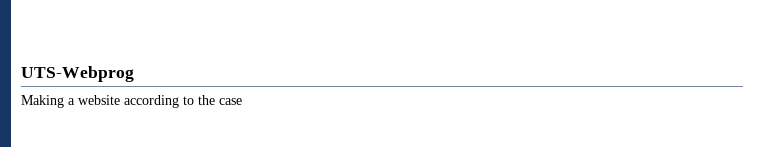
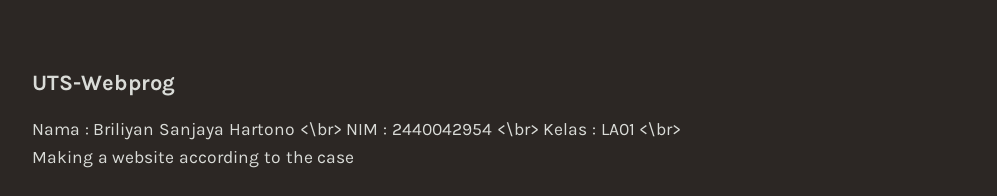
+ Nama : Briliyan Sanjaya Hartono <\br> NIM : 2440042954 <\br> Kelas : LA01 <\br>

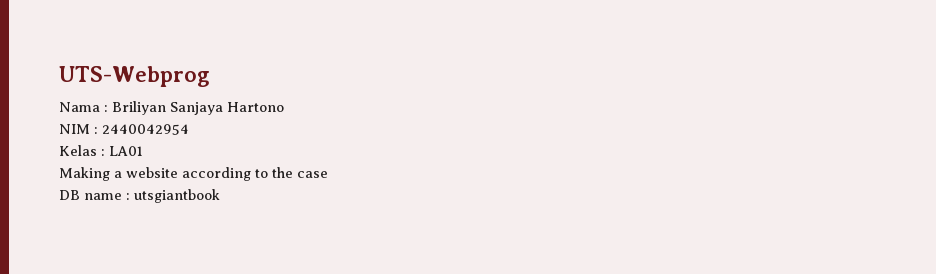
- Nama : Briliyan Sanjaya Hartono <\br> NIM : 2440042954 <\br> Kelas : LA01 <\br>
+ Nama : Briliyan Sanjaya Hartono
+ NIM : 2440042954
+ Kelas : LA01
+ DB name : utsgiantbook

